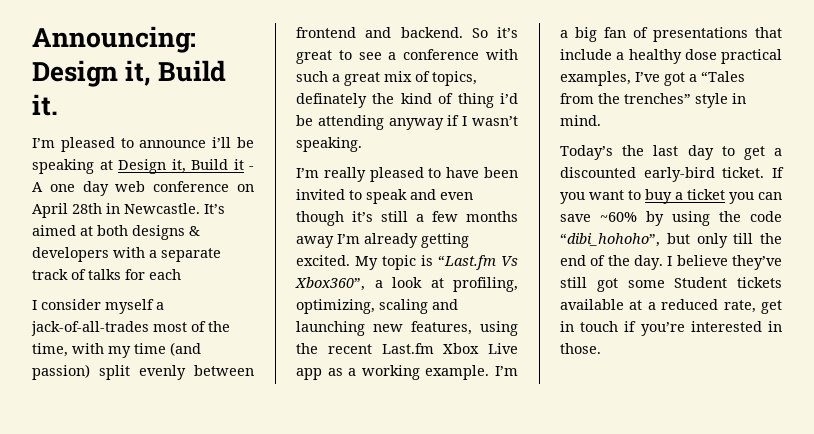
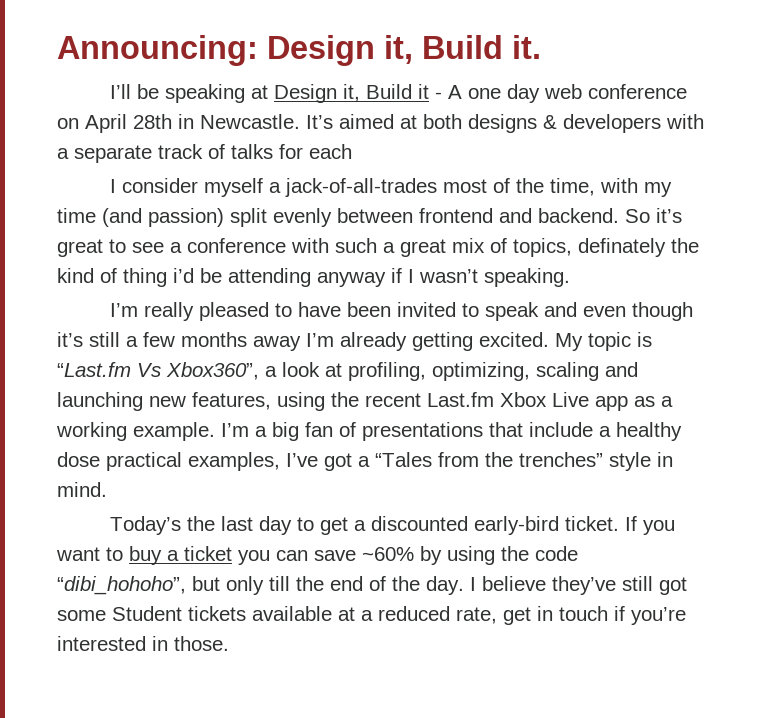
- I’m pleased to announce i’ll be speaking at Design it, Build it - A one day web conference on April 28th in Newcastle.
+ I’ll be speaking at Design it, Build it - A one day web conference on April 28th in Newcastle.

